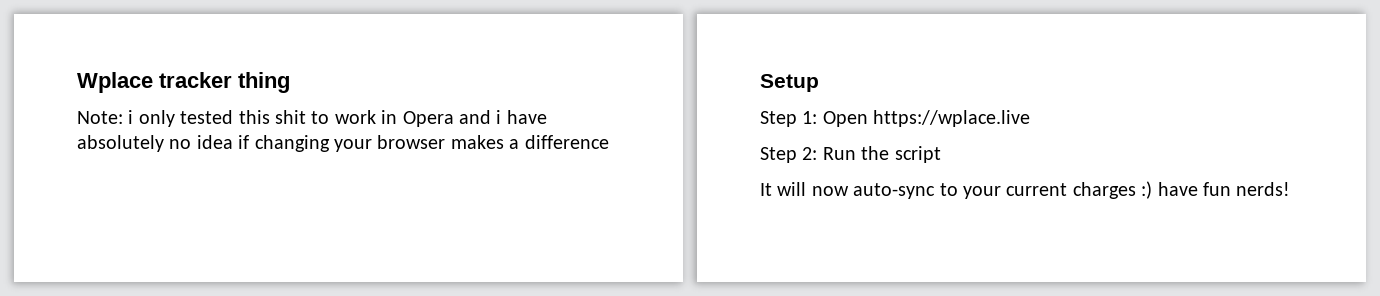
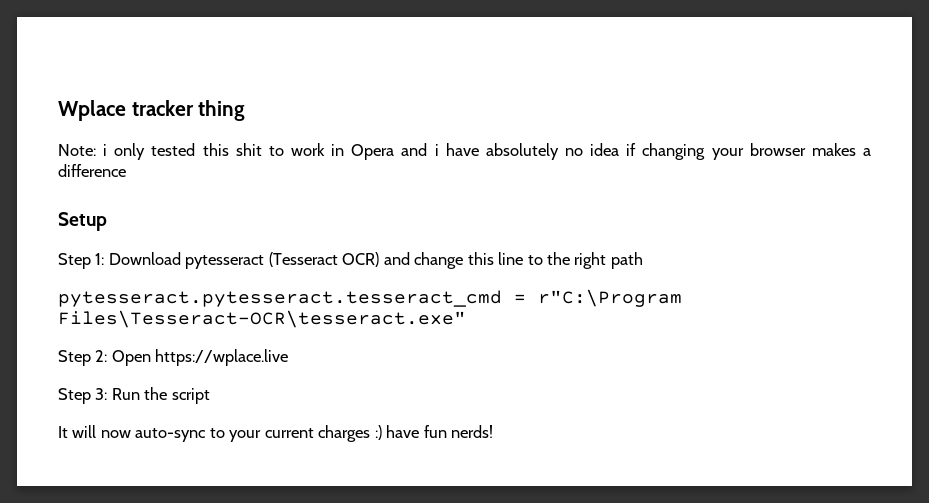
- Step 1: Open https://wplace.live
+ Step 1: Download pytesseract (Tesseract OCR) and change this line to the right path
+ pytesseract.pytesseract.tesseract_cmd = r"C:\Program Files\Tesseract-OCR\tesseract.exe"
+ Step 2: Open https://wplace.live
- Step 2: Run the script
+ Step 3: Run the script

